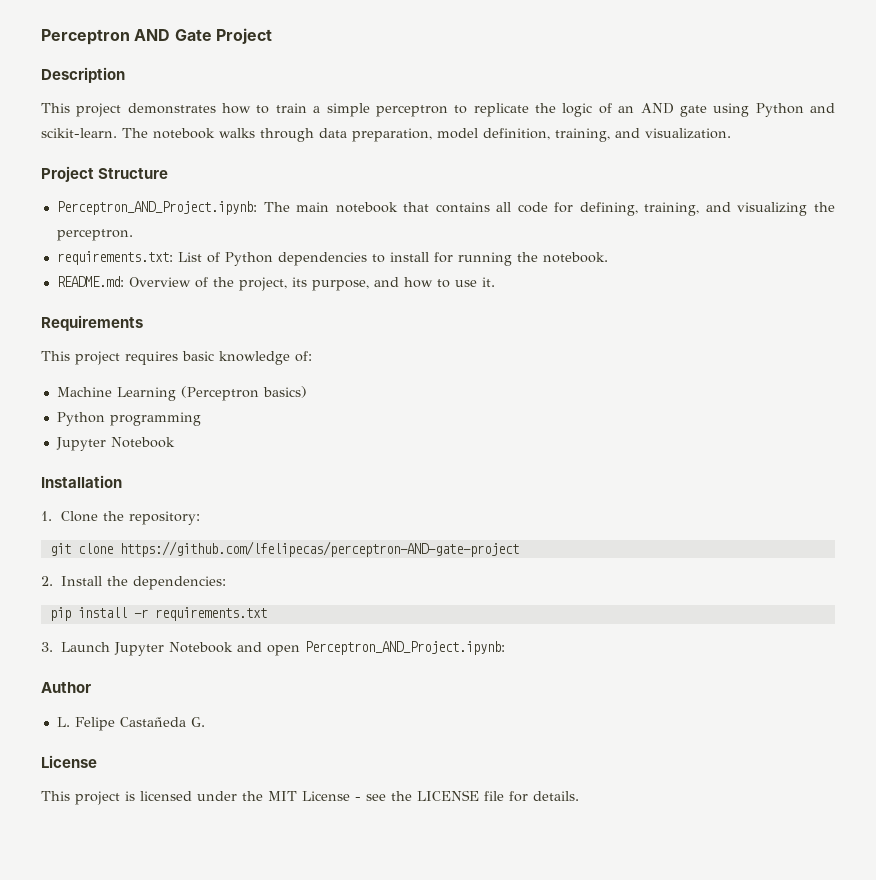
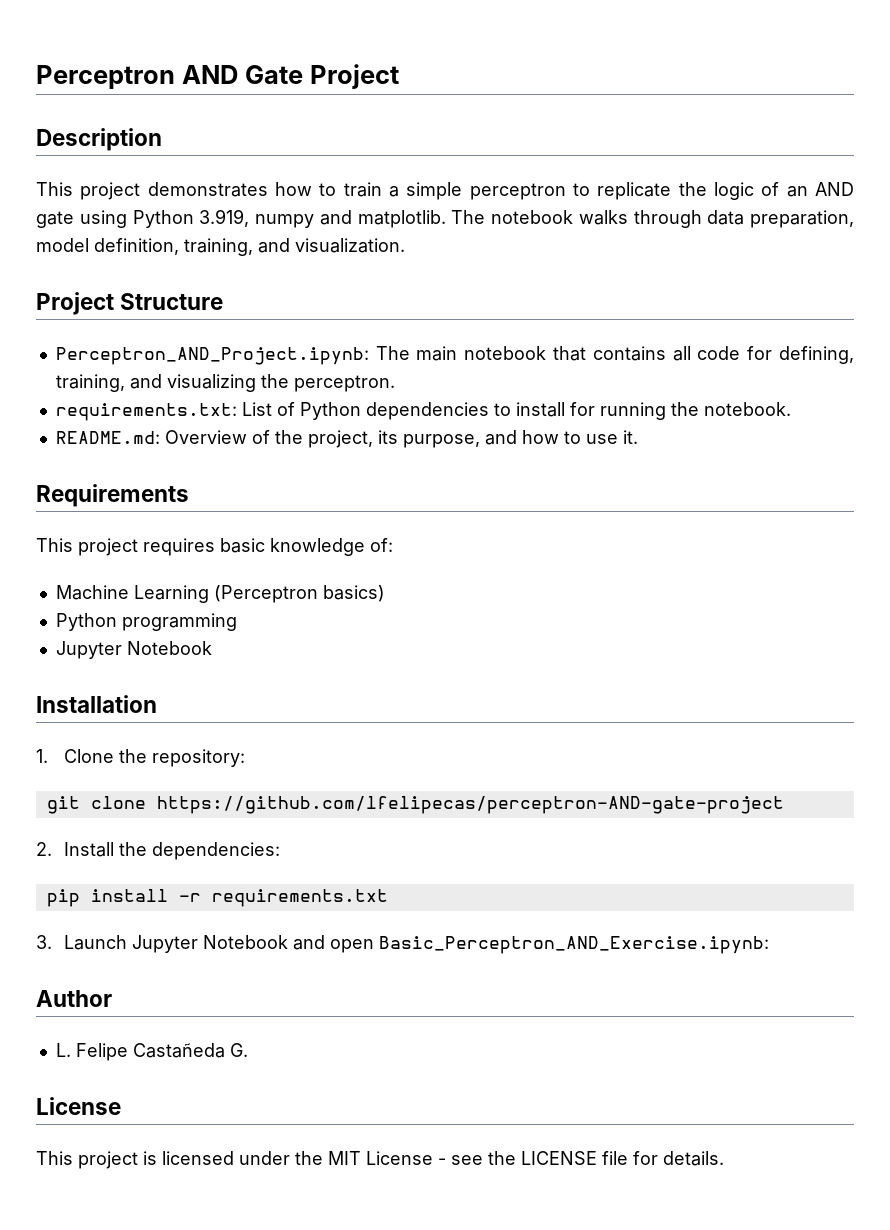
- This project demonstrates how to train a simple perceptron to replicate the logic of an AND gate using Python and scikit-learn.
+ This project demonstrates how to train a simple perceptron to replicate the logic of an AND gate using Python 3.919, numpy and matplotlib.
- 3. Launch Jupyter Notebook and open Perceptron_AND_Project.ipynb:
+ 3. Launch Jupyter Notebook and open Basic_Perceptron_AND_Exercise.ipynb:

